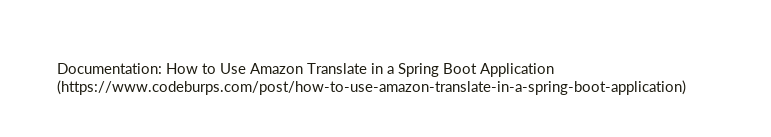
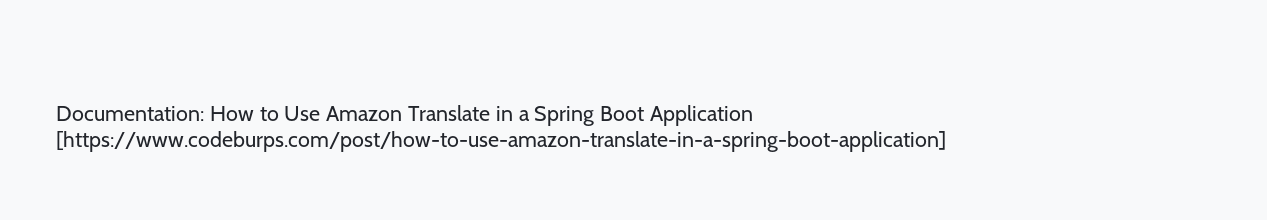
- Documentation: How to Use Amazon Translate in a Spring Boot Application (https://www.codeburps.com/post/how-to-use-amazon-translate-in-a-spring-boot-application)
+ Documentation: How to Use Amazon Translate in a Spring Boot Application [https://www.codeburps.com/post/how-to-use-amazon-translate-in-a-spring-boot-application]

